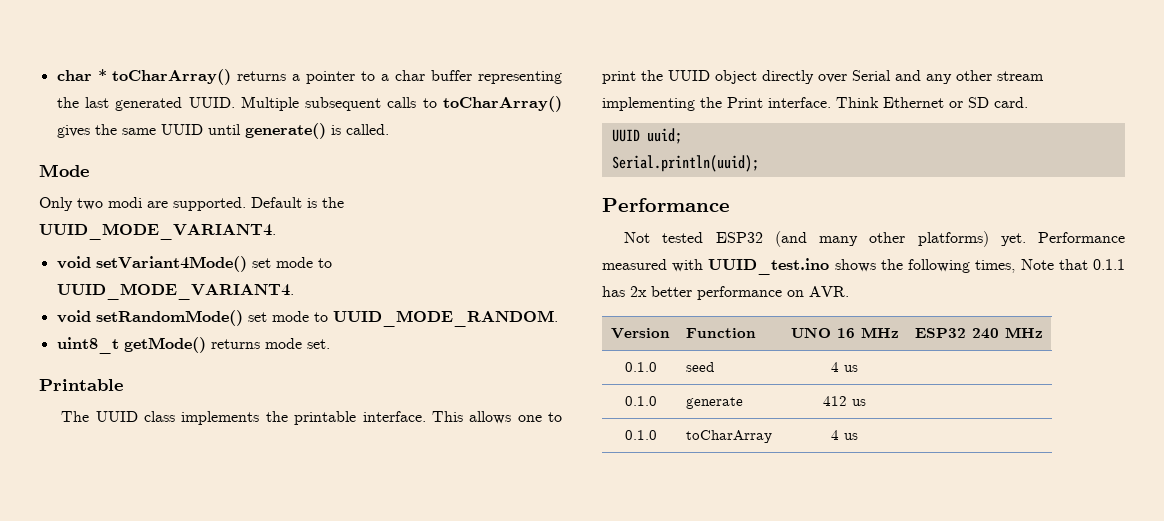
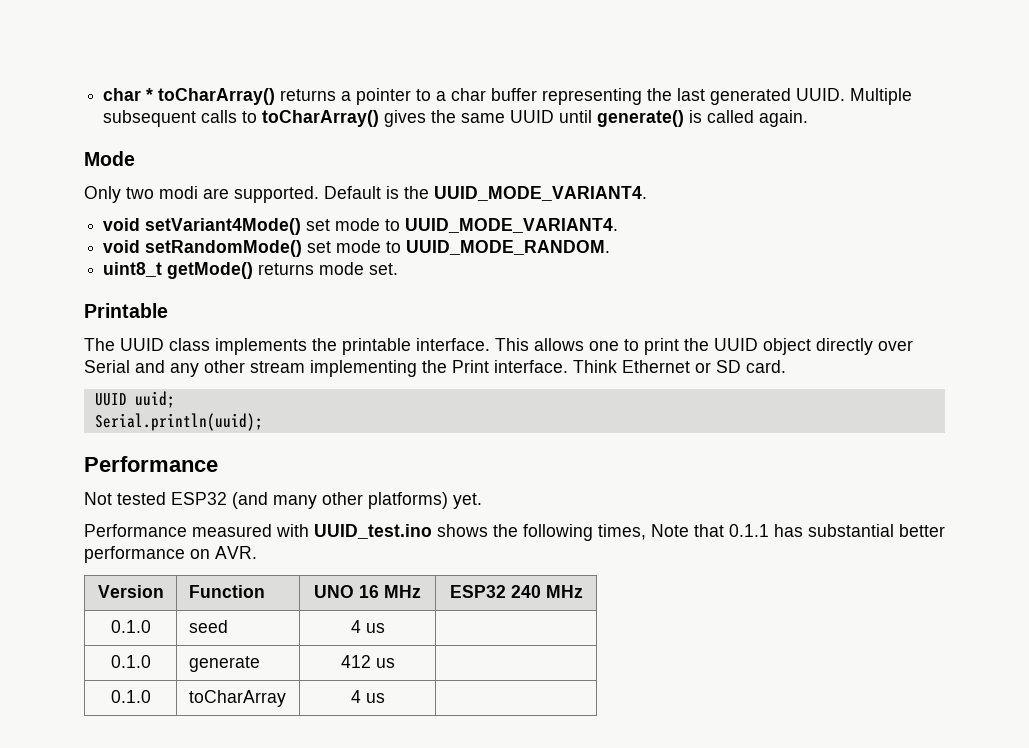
- Multiple subsequent calls to toCharArray() gives the same UUID until generate() is called.
+ Multiple subsequent calls to toCharArray() gives the same UUID until generate() is called again.
- Not tested ESP32 (and many other platforms) yet. Performance measured with UUID_test.ino shows the following times, Note that 0.1.1 has 2x better performance on AVR.
+ Not tested ESP32 (and many other platforms) yet.
+ Performance measured with UUID_test.ino shows the following times, Note that 0.1.1 has substantial better performance on AVR.

